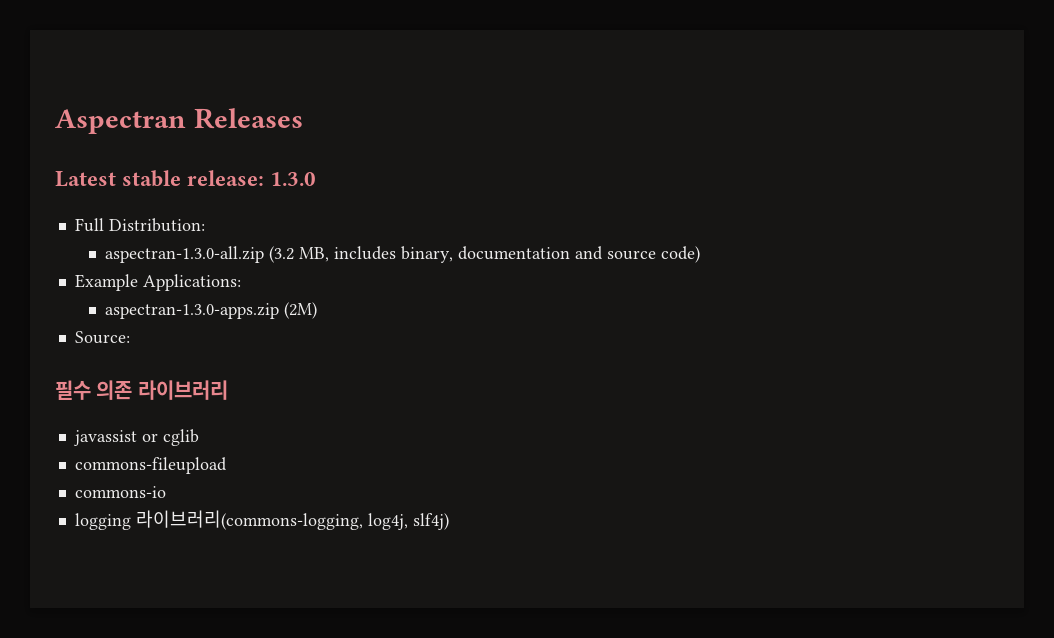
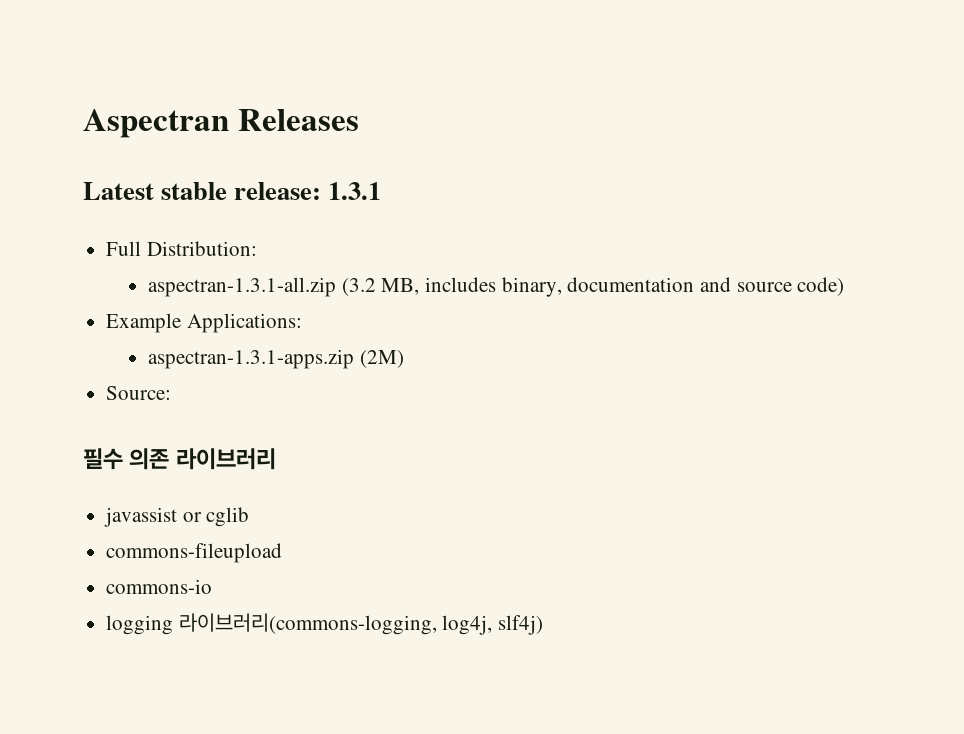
- Latest stable release: 1.3.0
+ Latest stable release: 1.3.1
- aspectran-1.3.0-all.zip (3.2 MB, includes binary, documentation and source code)
+ aspectran-1.3.1-all.zip (3.2 MB, includes binary, documentation and source code)
- aspectran-1.3.0-apps.zip (2M)
+ aspectran-1.3.1-apps.zip (2M)

